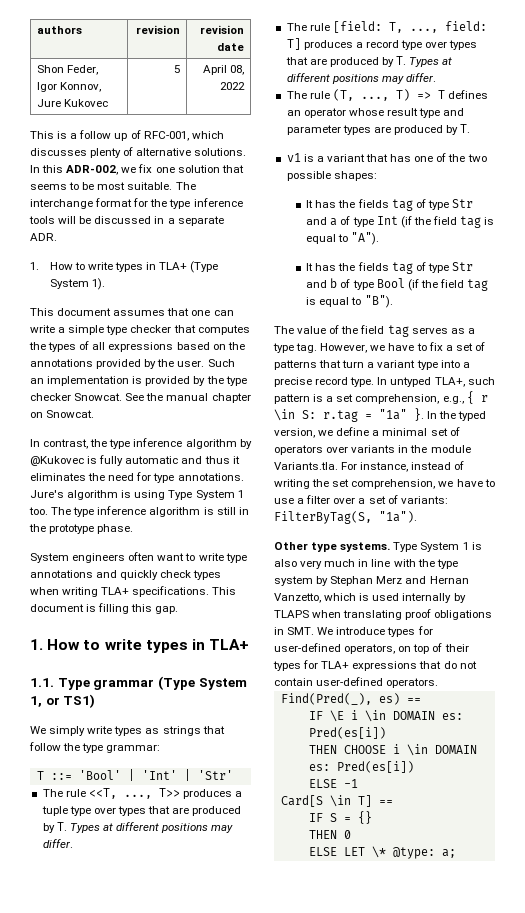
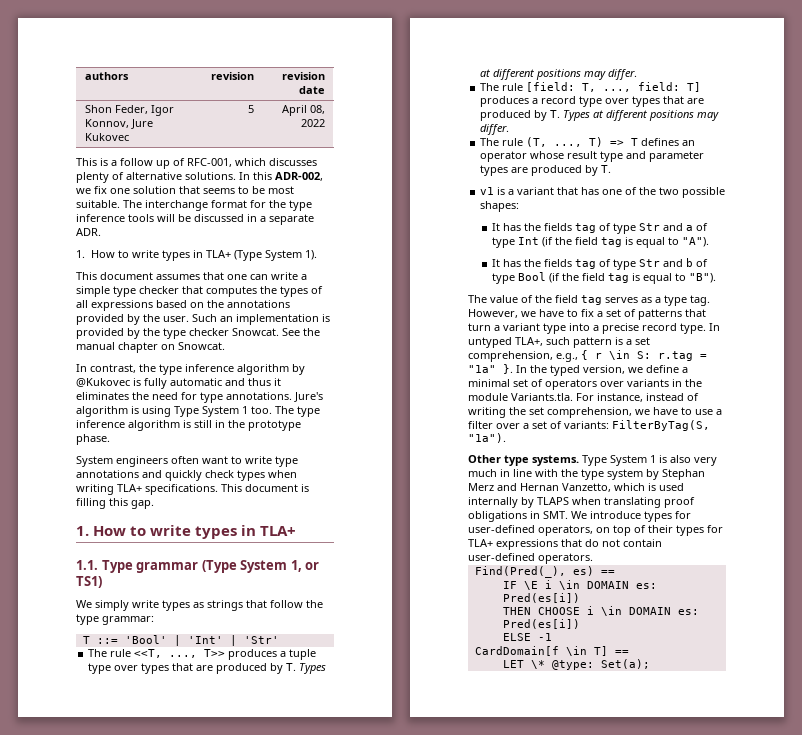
- Card[S \in T] ==
+ CardDomain[f \in T] ==
- IF S = {}
- THEN 0
- ELSE LET \* @type: a;
+ LET \* @type: Set(a);

